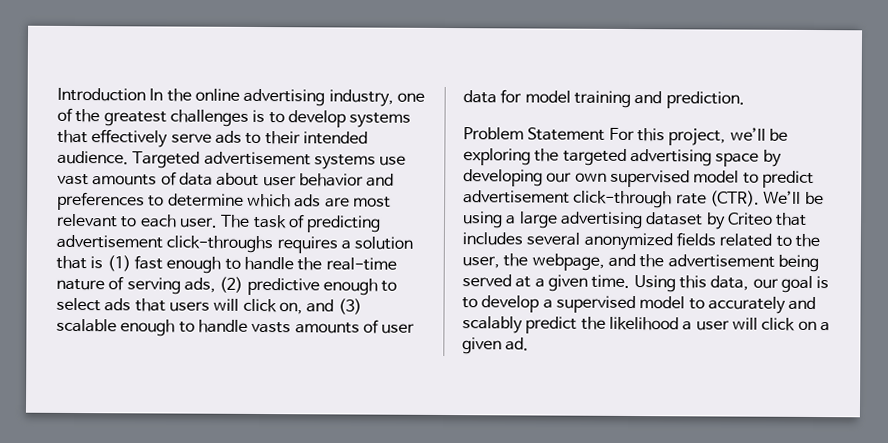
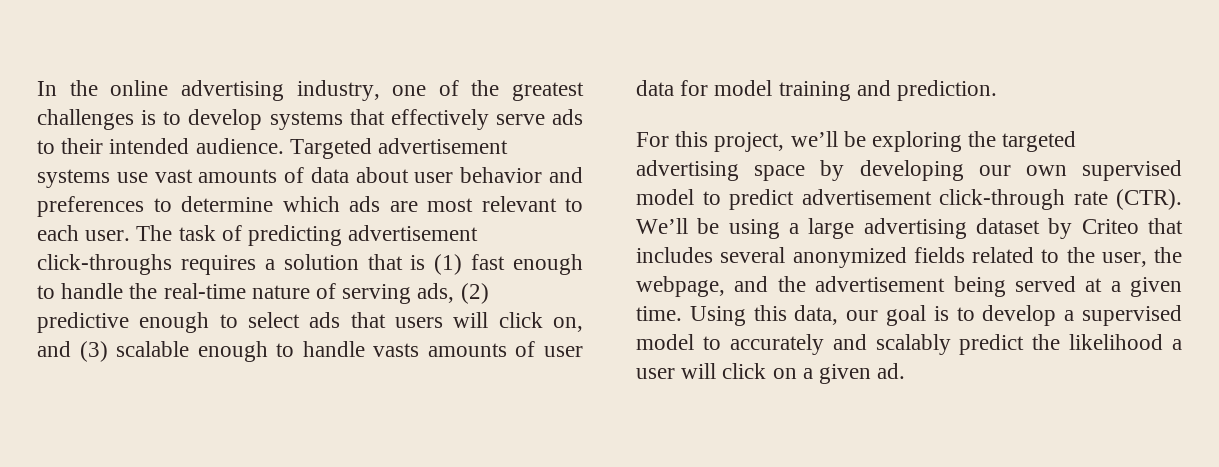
- Introduction In the online advertising industry, one of the greatest challenges is to develop systems that effectively serve ads to their intended audience.
+ In the online advertising industry, one of the greatest challenges is to develop systems that effectively serve ads to their intended audience.
- Problem Statement For this project, we’ll be exploring the targeted advertising space by developing our own supervised model to predict advertisement click-through rate (CTR).
+ For this project, we’ll be exploring the targeted advertising space by developing our own supervised model to predict advertisement click-through rate (CTR).

